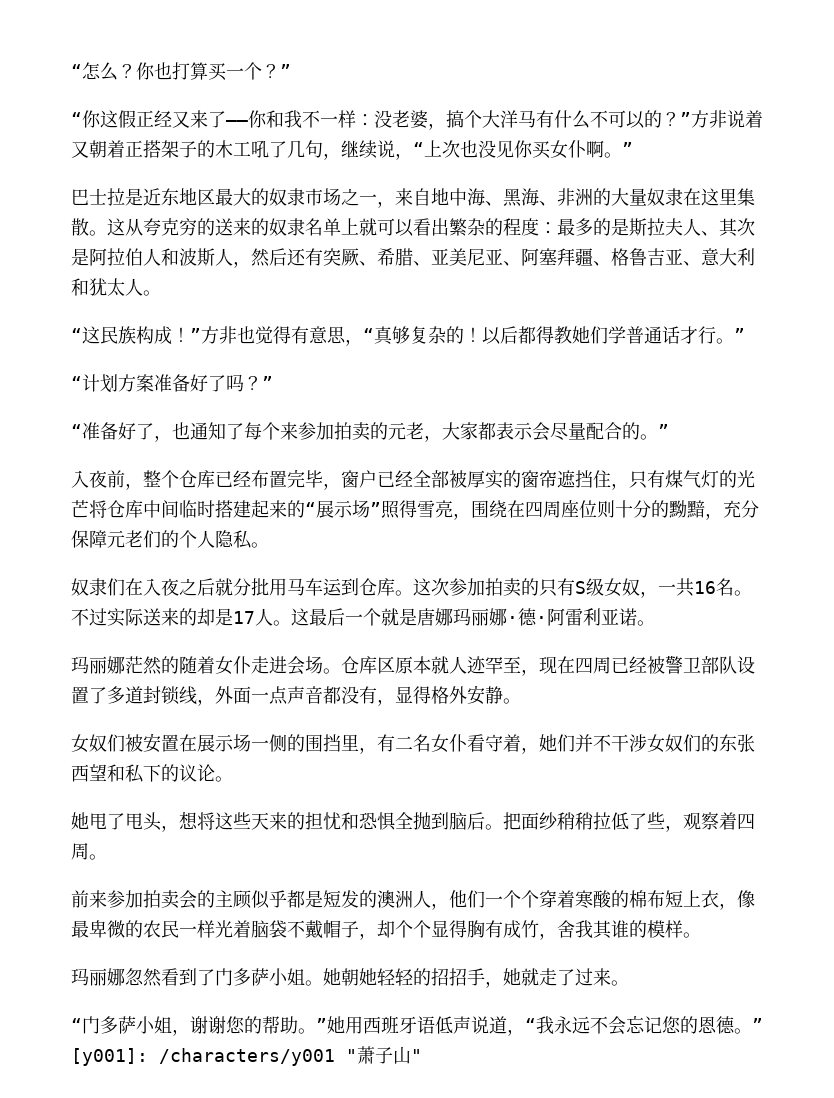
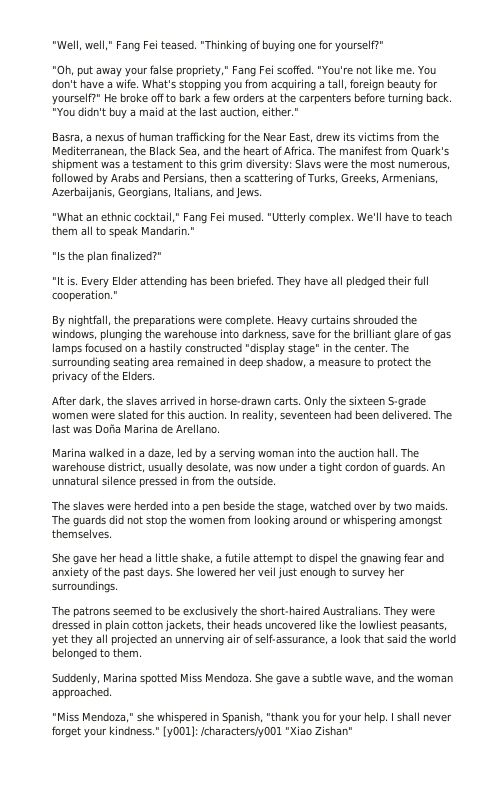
- “怎么？你也打算买一个？”
- “你这假正经又来了——你和我不一样：没老婆，搞个大洋马有什么不可以的？”方非说着又朝着正搭架子的木工吼了几句，继续说，“上次也没见你买女仆啊。”
- 巴士拉是近东地区最大的奴隶市场之一，来自地中海、黑海、非洲的大量奴隶在这里集散。这从夸克穷的送来的奴隶名单上就可以看出繁杂的程度：最多的是斯拉夫人、其次是阿拉伯人和波斯人，然后还有突厥、希腊、亚美尼亚、阿塞拜疆、格鲁吉亚、意大利和犹太人。
- “这民族构成！”方非也觉得有意思，“真够复杂的！以后都得教她们学普通话才行。”
- “计划方案准备好了吗？”
- “准备好了，也通知了每个来参加拍卖的元老，大家都表示会尽量配合的。”
- 入夜前，整个仓库已经布置完毕，窗户已经全部被厚实的窗帘遮挡住，只有煤气灯的光芒将仓库中间临时搭建起来的“展示场”照得雪亮，围绕在四周座位则十分的黝黯，充分保障元老们的个人隐私。
- 奴隶们在入夜之后就分批用马车运到仓库。这次参加拍卖的只有S级女奴，一共16名。不过实际送来的却是17人。这最后一个就是唐娜玛丽娜·德·阿雷利亚诺。
- 玛丽娜茫然的随着女仆走进会场。仓库区原本就人迹罕至，现在四周已经被警卫部队设置了多道封锁线，外面一点声音都没有，显得格外安静。
- 女奴们被安置在展示场一侧的围挡里，有二名女仆看守着，她们并不干涉女奴们的东张西望和私下的议论。
- 她甩了甩头，想将这些天来的担忧和恐惧全抛到脑后。把面纱稍稍拉低了些，观察着四周。
- 前来参加拍卖会的主顾似乎都是短发的澳洲人，他们一个个穿着寒酸的棉布短上衣，像最卑微的农民一样光着脑袋不戴帽子，却个个显得胸有成竹，舍我其谁的模样。
- 玛丽娜忽然看到了门多萨小姐。她朝她轻轻的招招手，她就走了过来。
- “门多萨小姐，谢谢您的帮助。”她用西班牙语低声说道，“我永远不会忘记您的恩德。” [y001]: /characters/y001 "萧子山"
+ "Well, well," Fang Fei teased. "Thinking of buying one for yourself?"
+ "Oh, put away your false propriety," Fang Fei scoffed. "You're not like me. You don't have a wife. What's stopping you from acquiring a tall, foreign beauty for yourself?" He broke off to bark a few orders at the carpenters before turning back. "You didn't buy a maid at the last auction, either."
+ Basra, a nexus of human trafficking for the Near East, drew its victims from the Mediterranean, the Black Sea, and the heart of Africa. The manifest from Quark's shipment was a testament to this grim diversity: Slavs were the most numerous, followed by Arabs and Persians, then a scattering of Turks, Greeks, Armenians, Azerbaijanis, Georgians, Italians, and Jews.
+ "What an ethnic cocktail," Fang Fei mused. "Utterly complex. We'll have to teach them all to speak Mandarin."
+ "Is the plan finalized?"
+ "It is. Every Elder attending has been briefed. They have all pledged their full cooperation."
+ By nightfall, the preparations were complete. Heavy curtains shrouded the windows, plunging the warehouse into darkness, save for the brilliant glare of gas lamps focused on a hastily constructed "display stage" in the center. The surrounding seating area remained in deep shadow, a measure to protect the privacy of the Elders.
+ After dark, the slaves arrived in horse-drawn carts. Only the sixteen S-grade women were slated for this auction. In reality, seventeen had been delivered. The last was Doña Marina de Arellano.
+ Marina walked in a daze, led by a serving woman into the auction hall. The warehouse district, usually desolate, was now under a tight cordon of guards. An unnatural silence pressed in from the outside.
+ The slaves were herded into a pen beside the stage, watched over by two maids. The guards did not stop the women from looking around or whispering amongst themselves.
+ She gave her head a little shake, a futile attempt to dispel the gnawing fear and anxiety of the past days. She lowered her veil just enough to survey her surroundings.
+ The patrons seemed to be exclusively the short-haired Australians. They were dressed in plain cotton jackets, their heads uncovered like the lowliest peasants, yet they all projected an unnerving air of self-assurance, a look that said the world belonged to them.
+ Suddenly, Marina spotted Miss Mendoza. She gave a subtle wave, and the woman approached.
+ "Miss Mendoza," she whispered in Spanish, "thank you for your help. I shall never forget your kindness." [y001]: /characters/y001 "Xiao Zishan"

